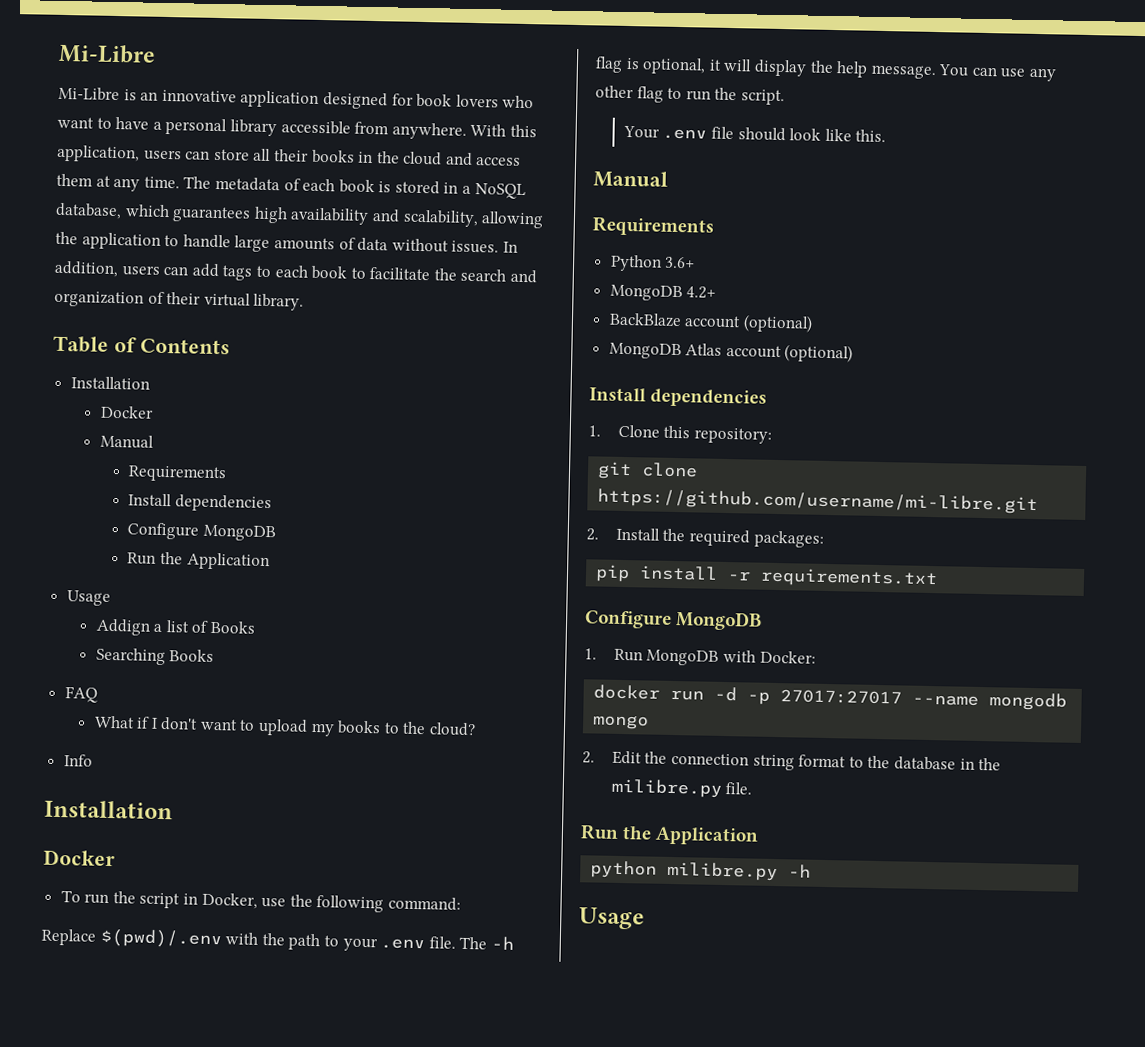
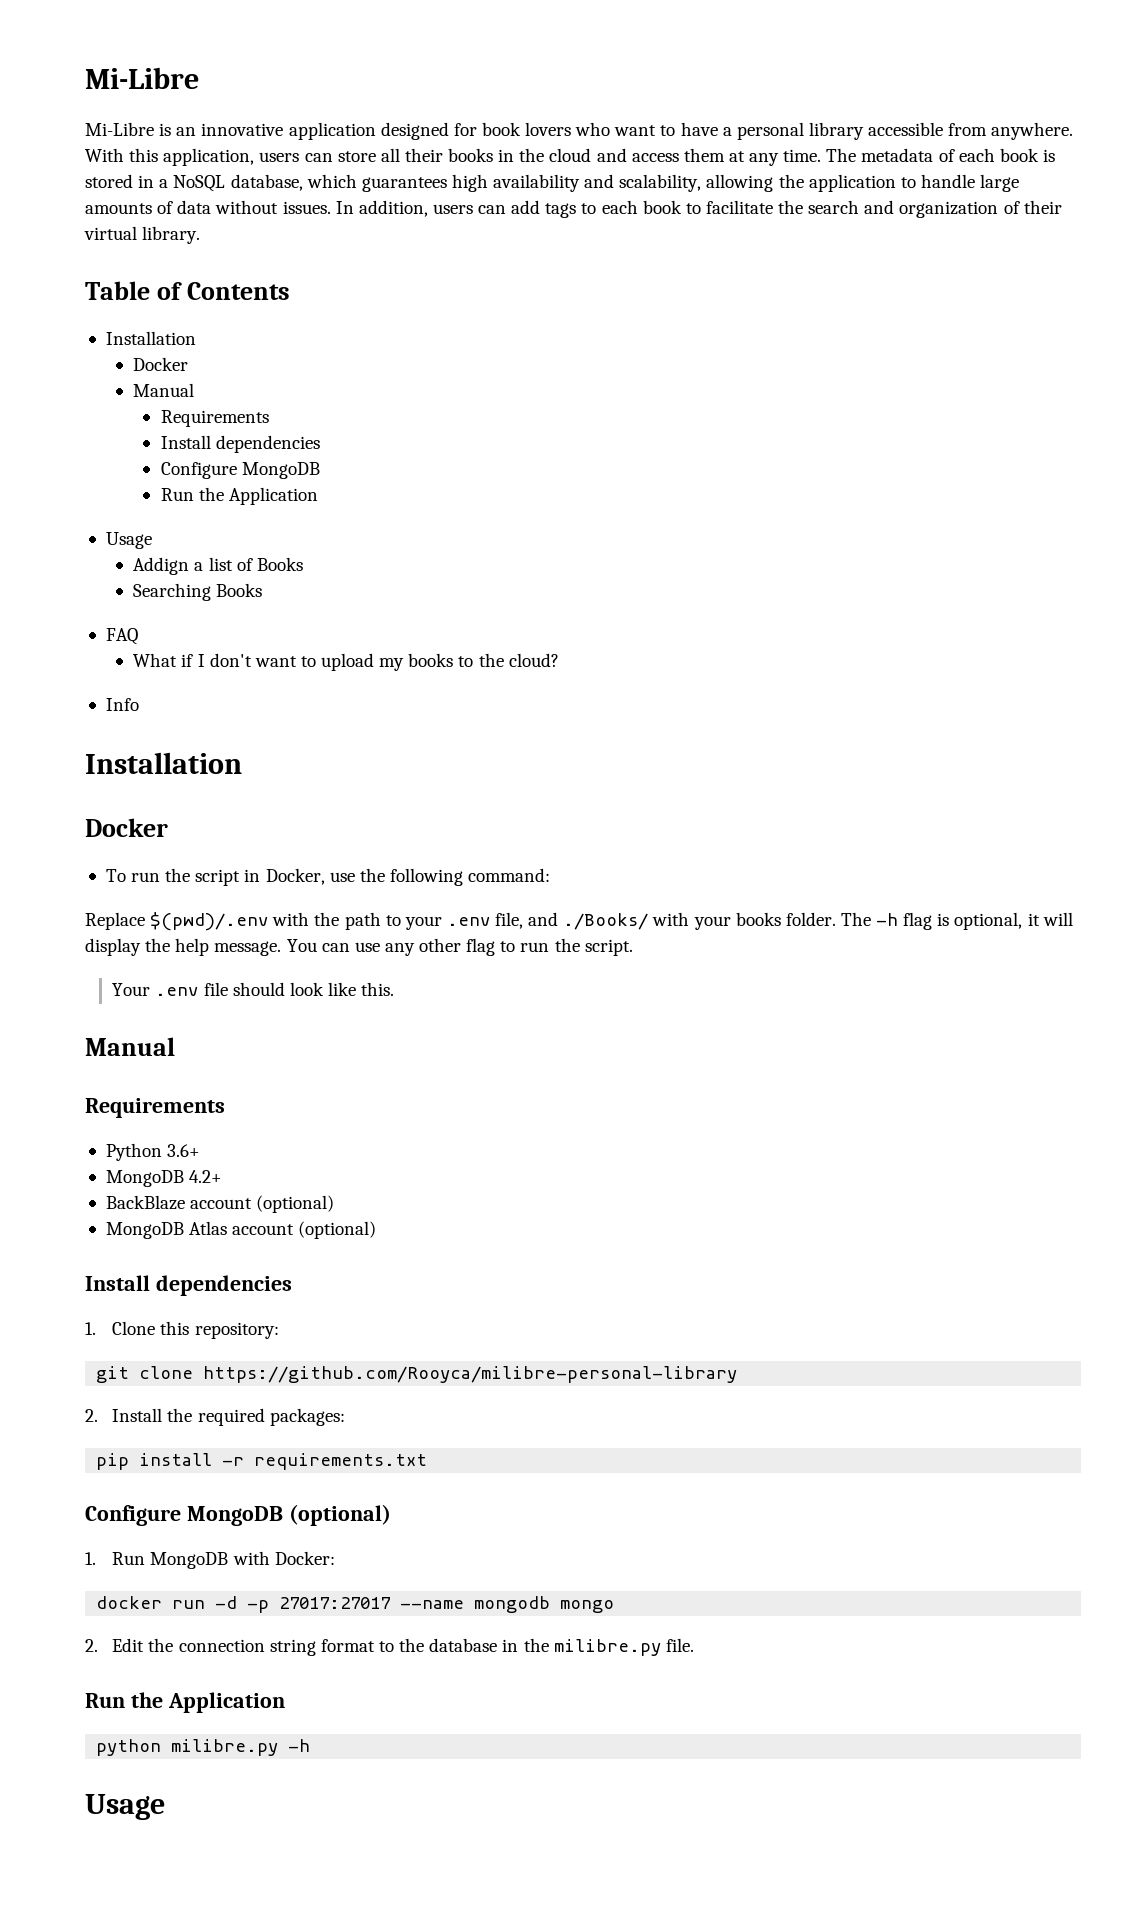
- Replace $(pwd)/.env with the path to your .env file.
+ Replace $(pwd)/.env with the path to your .env file, and ./Books/ with your books folder.
- git clone https://github.com/username/mi-libre.git
+ git clone https://github.com/Rooyca/milibre-personal-library
  pip install -r requirements.txt
- Configure MongoDB
+ Configure MongoDB (optional)

